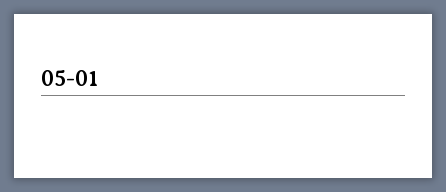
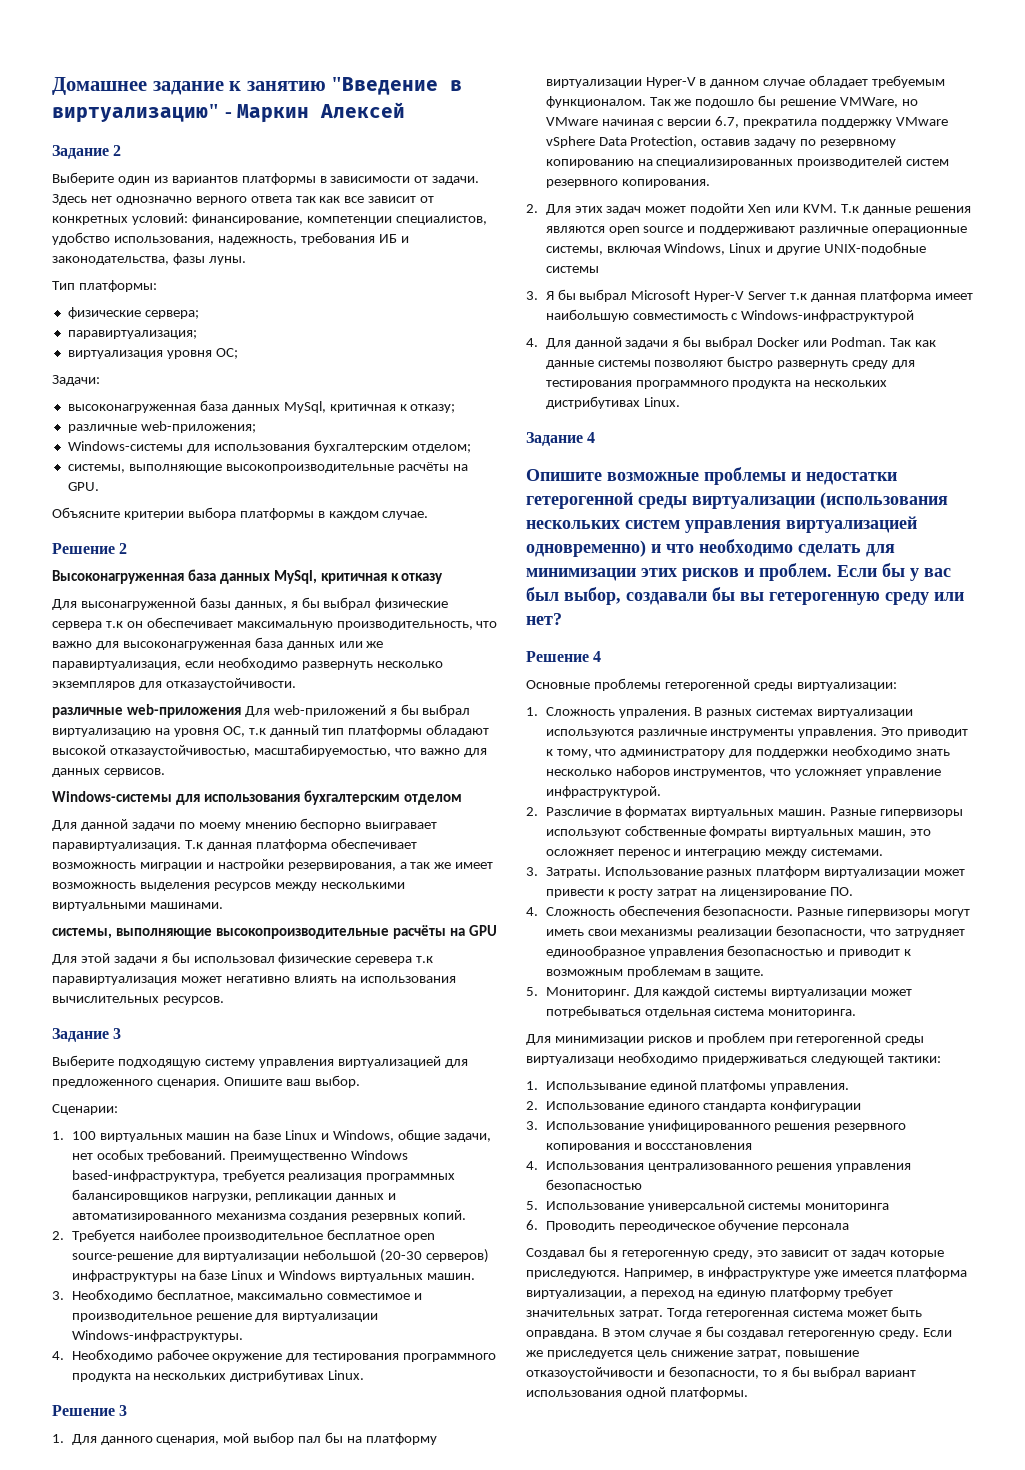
- 05-01
+ Домашнее задание к занятию "Введение в виртуализацию" - Маркин Алексей
+ Задание 2
+ Выберите один из вариантов платформы в зависимости от задачи. Здесь нет однозначно верного ответа так как все зависит от конкретных условий: финансирование, компетенции специалистов, удобство использования, надежность, требования ИБ и законодательства, фазы луны.
+ Тип платформы:
+ физические сервера;
+ паравиртуализация;
+ виртуализация уровня ОС;
+ Задачи:
+ высоконагруженная база данных MySql, критичная к отказу;
+ различные web-приложения;
+ Windows-системы для использования бухгалтерским отделом;
+ системы, выполняющие высокопроизводительные расчёты на GPU.
+ Объясните критерии выбора платформы в каждом случае.
+ Решение 2
+ Высоконагруженная база данных MySql, критичная к отказу
+ Для высонагруженной базы данных, я бы выбрал физические сервера т.к он обеспечивает максимальную производительность, что важно для высоконагруженная база данных или же паравиртуализация, если необходимо развернуть несколько экземпляров для отказаустойчивости.
+ различные web-приложения Для web-приложений я бы выбрал виртуализацию на уровня ОС, т.к данный тип платформы обладают высокой отказаустойчивостью, масштабируемостью, что важно для данных сервисов.
+ Windows-системы для использования бухгалтерским отделом
+ Для данной задачи по моему мнению беспорно выигравает паравиртуализация. Т.к данная платформа обеспечивает возможность миграции и настройки резервирования, а так же имеет возможность выделения ресурсов между несколькими виртуальными машинами.
+ системы, выполняющие высокопроизводительные расчёты на GPU
+ Для этой задачи я бы использовал физические серевера т.к паравиртуализация может негативно влиять на использования вычислительных ресурсов.
+ Задание 3
+ Выберите подходящую систему управления виртуализацией для предложенного сценария. Опишите ваш выбор.
+ Сценарии:
+ 1. 100 виртуальных машин на базе Linux и Windows, общие задачи, нет особых требований. Преимущественно Windows based-инфраструктура, требуется реализация программных балансировщиков нагрузки, репликации данных и автоматизированного механизма создания резервных копий.
+ 2. Требуется наиболее производительное бесплатное open source-решение для виртуализации небольшой (20-30 серверов) инфраструктуры на базе Linux и Windows виртуальных машин.
+ 3. Необходимо бесплатное, максимально совместимое и производительное решение для виртуализации Windows-инфраструктуры.
+ 4. Необходимо рабочее окружение для тестирования программного продукта на нескольких дистрибутивах Linux.
+ Решение 3
+ 1. Для данного сценария, мой выбор пал бы на платформу виртуализации Hyper-V в данном случае обладает требуемым функционалом. Так же подошло бы решение VMWare, но VMware начиная с версии 6.7, прекратила поддержку VMware vSphere Data Protection, оставив задачу по резервному копированию на специализированных производителей систем резервного копирования.
+ 2. Для этих задач может подойти Xen или KVM. Т.к данные решения являются open source и поддерживают различные операционные системы, включая Windows, Linux и другие UNIX-подобные системы
+ 3. Я бы выбрал Microsoft Hyper-V Server т.к данная платформа имеет наибольшую совместимость с Windows-инфраструктурой
+ 4. Для данной задачи я бы выбрал Docker или Podman. Так как данные системы позволяют быстро развернуть среду для тестирования программного продукта на нескольких дистрибутивах Linux.
+ Задание 4
+ Опишите возможные проблемы и недостатки гетерогенной среды виртуализации (использования нескольких систем управления виртуализацией одновременно) и что необходимо сделать для минимизации этих рисков и проблем. Если бы у вас был выбор, создавали бы вы гетерогенную среду или нет?
+ Решение 4
+ Основные проблемы гетерогенной среды виртуализации:
+ 1. Сложность упраления. В разных системах виртуализации используются различные инструменты управления. Это приводит к тому, что администратору для поддержки необходимо знать несколько наборов инструментов, что усложняет управление инфраструктурой.
+ 2. Разсличие в форматах виртуальных машин. Разные гипервизоры используют собственные фомраты виртуальных машин, это осложняет перенос и интеграцию между системами.
+ 3. Затраты. Использование разных платформ виртуализации может привести к росту затрат на лицензирование ПО.
+ 4. Сложность обеспечения безопасности. Разные гипервизоры могут иметь свои механизмы реализации безопасности, что затрудняет единообразное управления безопасностью и приводит к возможным проблемам в защите.
+ 5. Мониторинг. Для каждой системы виртуализации может потребываться отдельная система мониторинга.
+ Для минимизации рисков и проблем при гетерогенной среды виртуализаци необходимо придерживаться следующей тактики:
+ 1. Использывание единой платфомы управления.
+ 2. Использование единого стандарта конфигурации
+ 3. Использование унифицированного решения резервного копирования и воссстановления
+ 4. Использования централизованного решения управления безопасностью
+ 5. Использование универсальной системы мониторинга
+ 6. Проводить переодическое обучение персонала
+ Создавал бы я гетерогенную среду, это зависит от задач которые приследуются. Например, в инфраструктуре уже имеется платформа виртуализации, а переход на единую платформу требует значительных затрат. Тогда гетерогенная система может быть оправдана. В этом случае я бы создавал гетерогенную среду. Если же приследуется цель снижение затрат, повышение отказоустойчивости и безопасности, то я бы выбрал вариант использования одной платформы.

